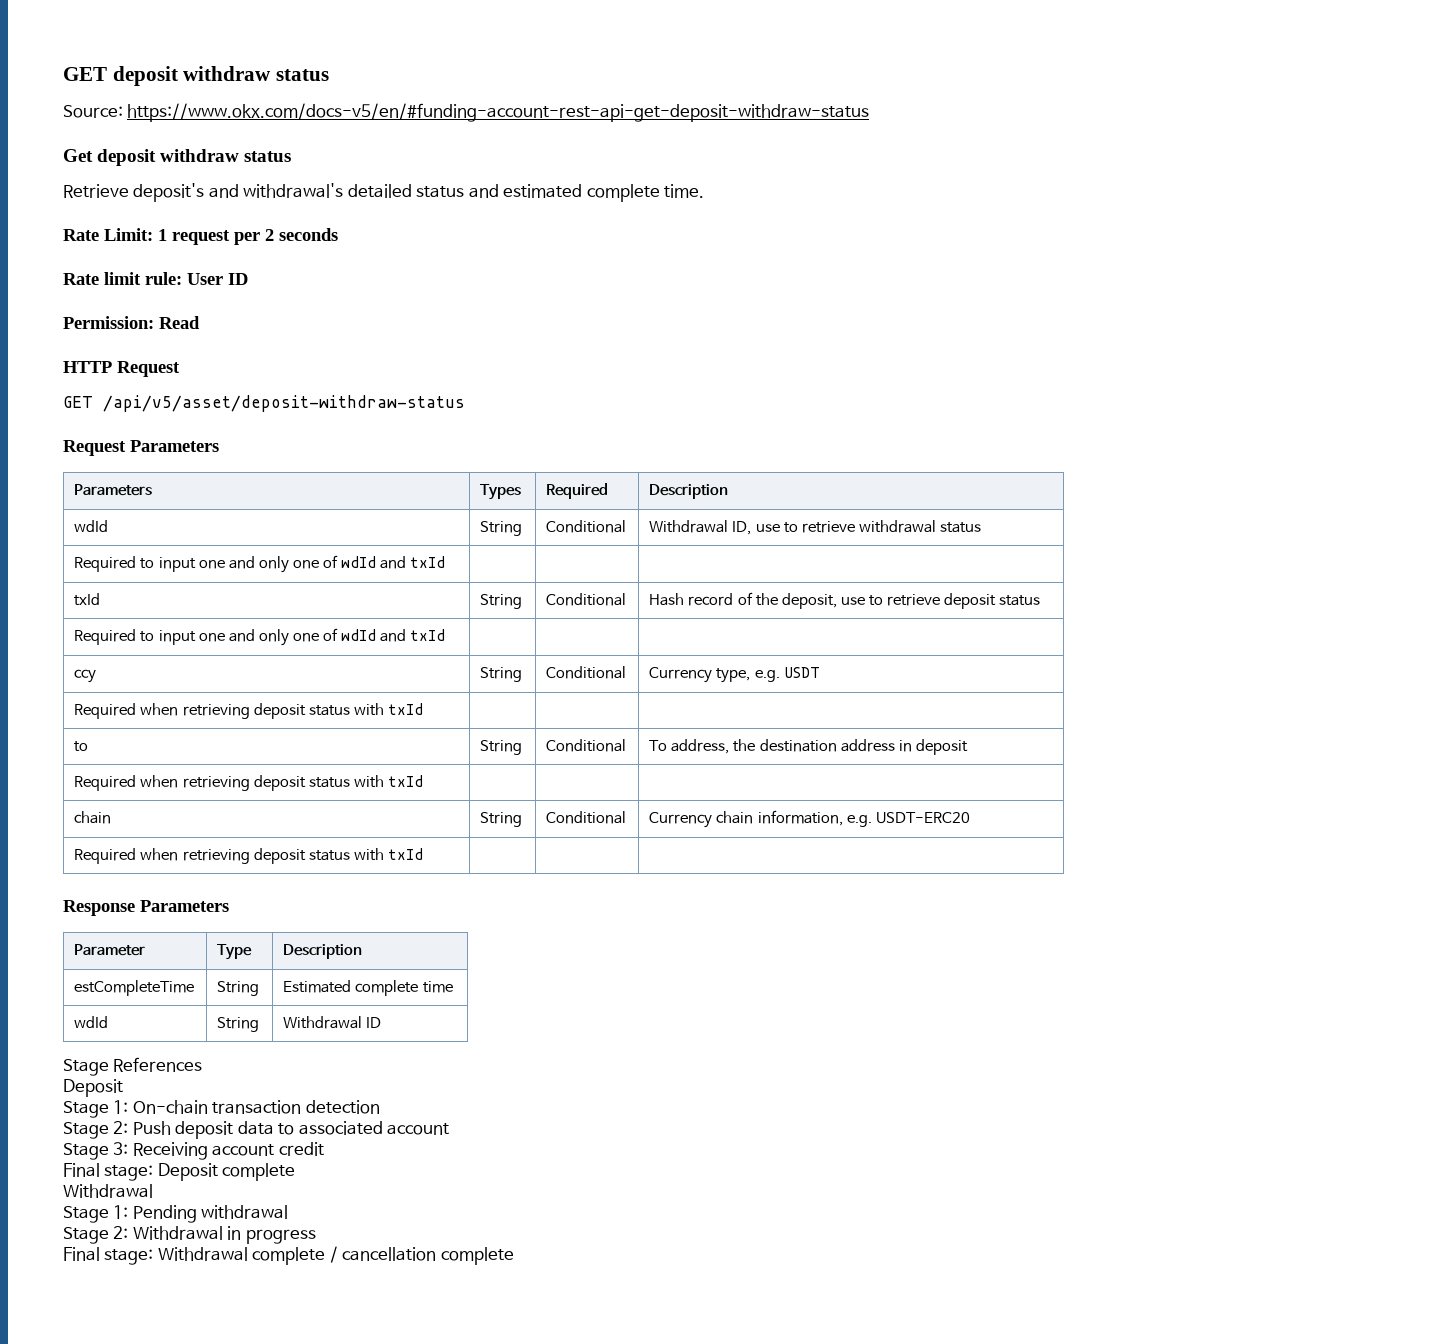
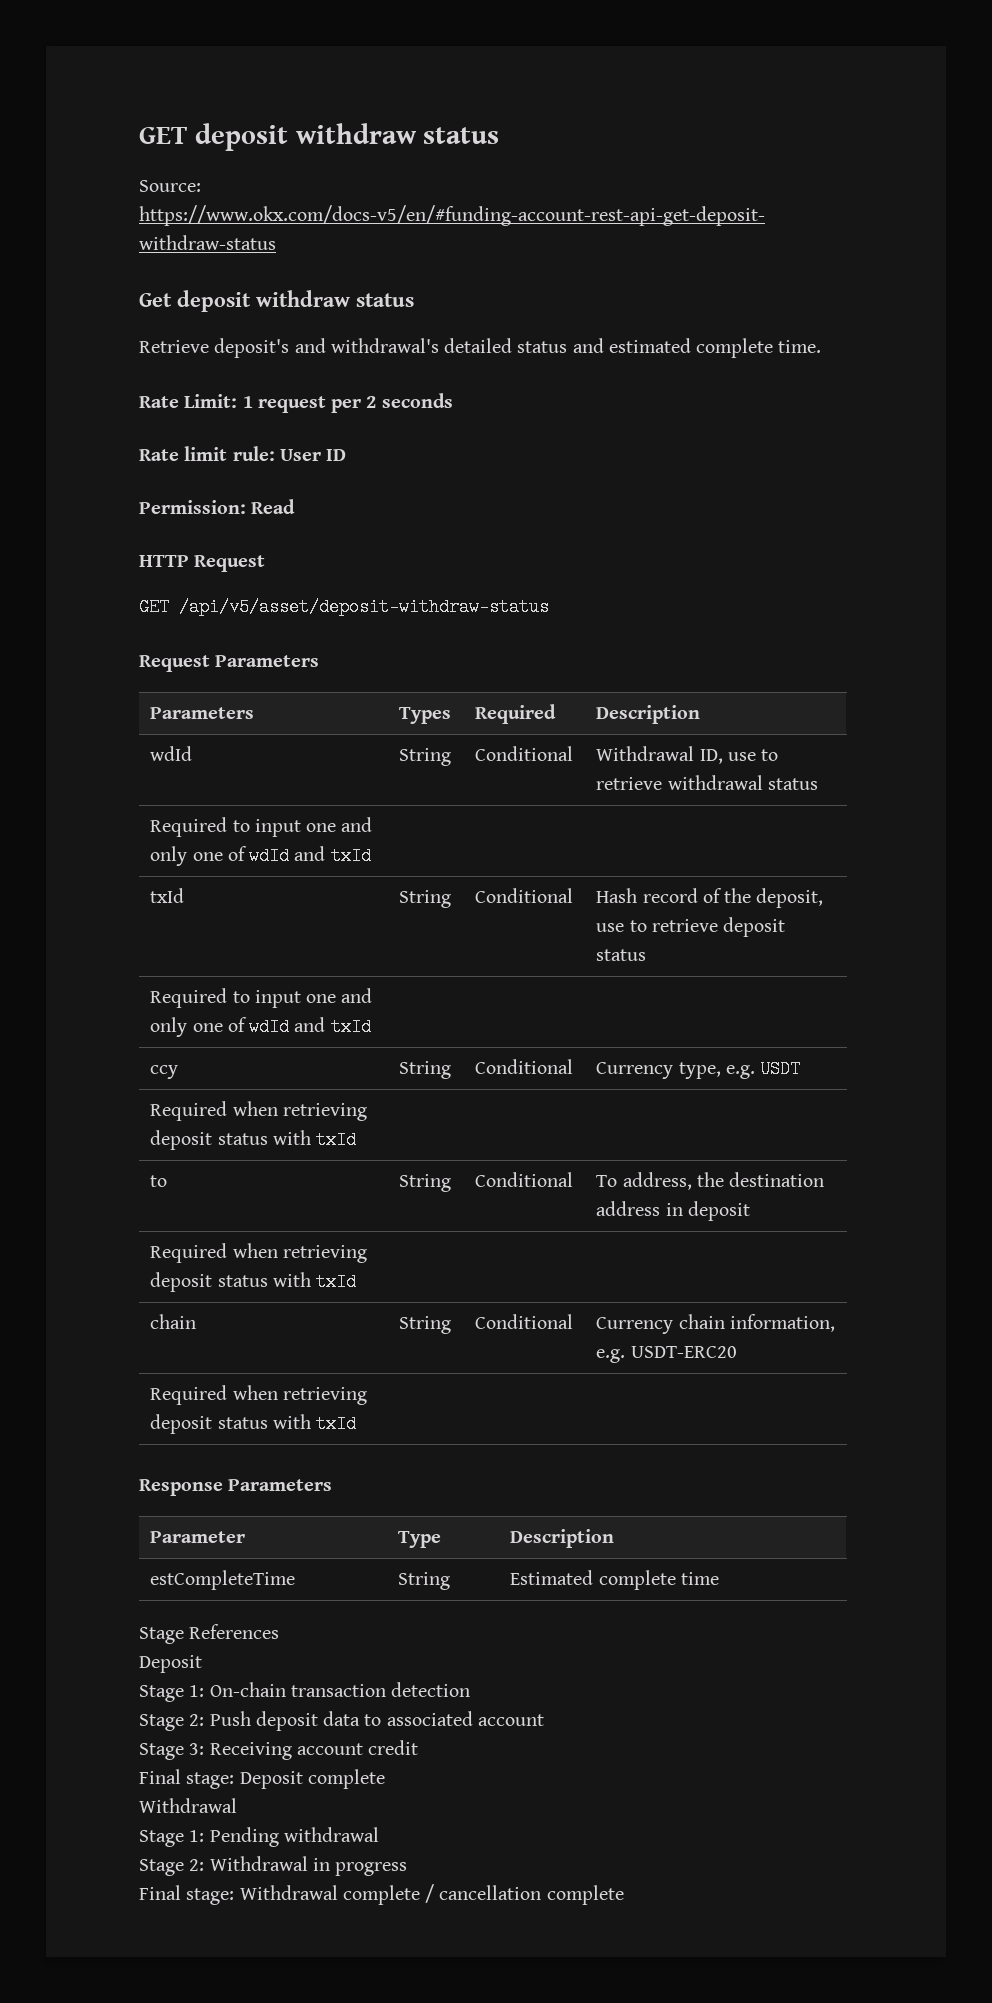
- wdId | String | Withdrawal ID

